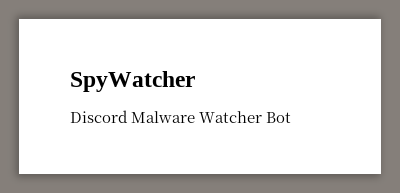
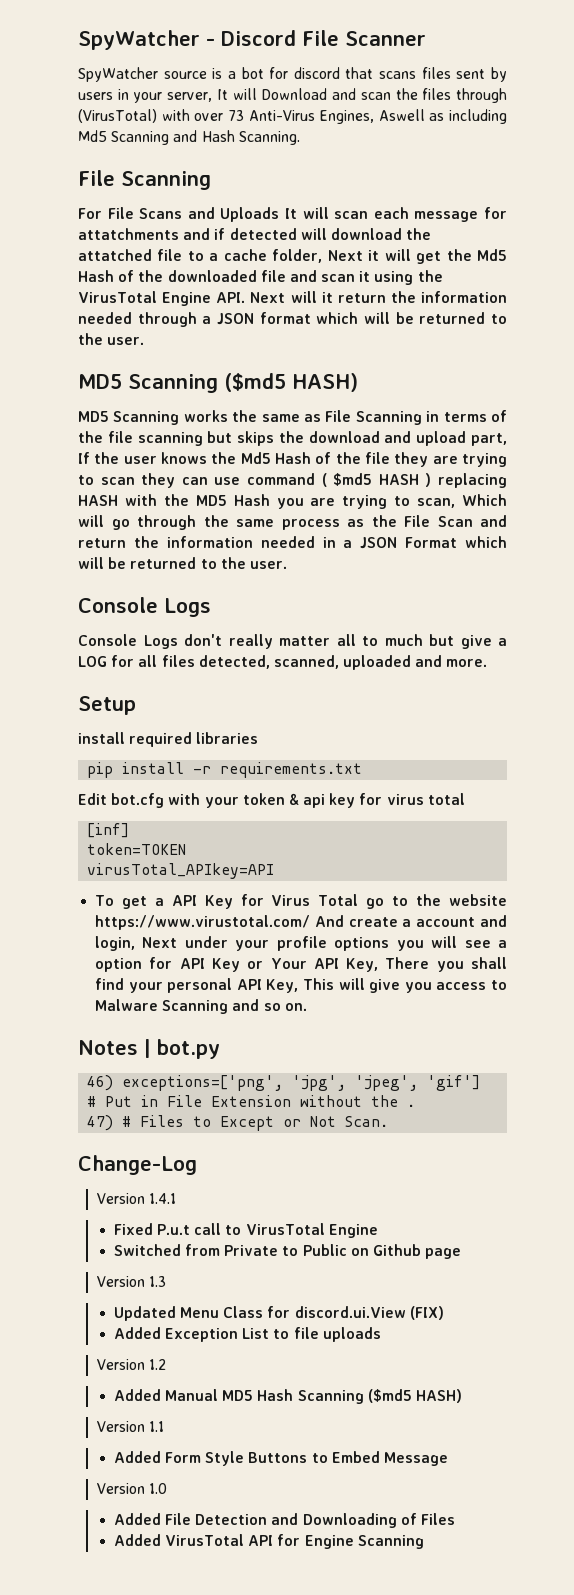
- SpyWatcher
- Discord Malware Watcher Bot
+ SpyWatcher - Discord File Scanner
+ SpyWatcher source is a bot for discord that scans files sent by users in your server, It will Download and scan the files through (VirusTotal) with over 73 Anti-Virus Engines, Aswell as including Md5 Scanning and Hash Scanning.
+ File Scanning
+ For File Scans and Uploads It will scan each message for attatchments and if detected will download the attatched file to a cache folder, Next it will get the Md5 Hash of the downloaded file and scan it using the VirusTotal Engine API. Next will it return the information needed through a JSON format which will be returned to the user.
+ MD5 Scanning ($md5 HASH)
+ MD5 Scanning works the same as File Scanning in terms of the file scanning but skips the download and upload part, If the user knows the Md5 Hash of the file they are trying to scan they can use command ( $md5 HASH ) replacing HASH with the MD5 Hash you are trying to scan, Which will go through the same process as the File Scan and return the information needed in a JSON Format which will be returned to the user.
+ Console Logs
+ Console Logs don't really matter all to much but give a LOG for all files detected, scanned, uploaded and more.
+ Setup
+ install required libraries
+ pip install -r requirements.txt
+ Edit bot.cfg with your token & api key for virus total
+ [inf]
+ token=TOKEN
+ virusTotal_APIkey=API
+ To get a API Key for Virus Total go to the website https://www.virustotal.com/ And create a account and login, Next under your profile options you will see a option for API Key or Your API Key, There you shall find your personal API Key, This will give you access to Malware Scanning and so on.
+ Notes | bot.py
+ 46) exceptions=['png', 'jpg', 'jpeg', 'gif'] # Put in File Extension without the .
+ 47) # Files to Except or Not Scan.
+ Change-Log
+ Version 1.4.1
+ Fixed P.u.t call to VirusTotal Engine
+ Switched from Private to Public on Github page
+ Version 1.3
+ Updated Menu Class for discord.ui.View (FIX)
+ Added Exception List to file uploads
+ Version 1.2
+ Added Manual MD5 Hash Scanning ($md5 HASH)
+ Version 1.1
+ Added Form Style Buttons to Embed Message
+ Version 1.0
+ Added File Detection and Downloading of Files
+ Added VirusTotal API for Engine Scanning

